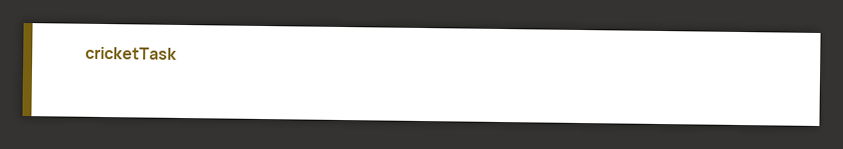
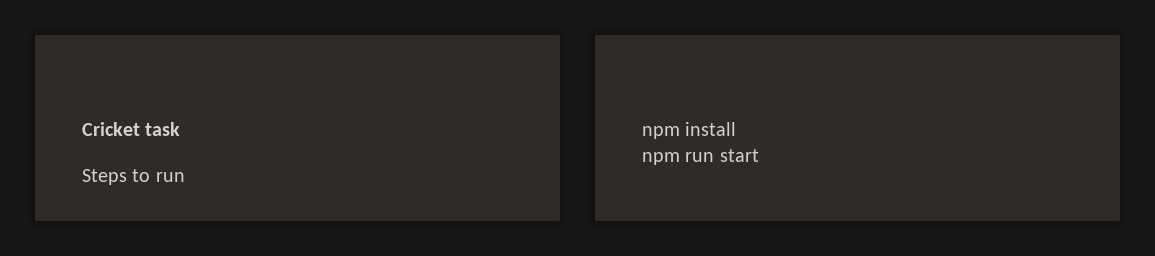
- cricketTask
+ Cricket task
+ Steps to run
+ npm install
+ npm run start

